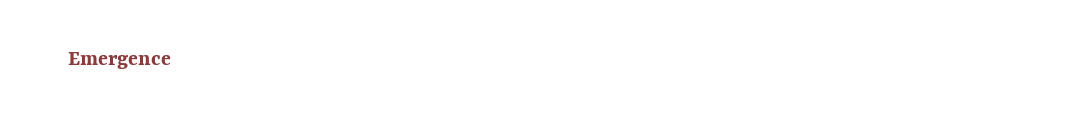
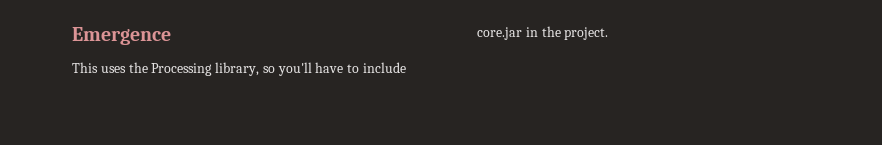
+ This uses the Processing library, so you'll have to include core.jar in the project.

